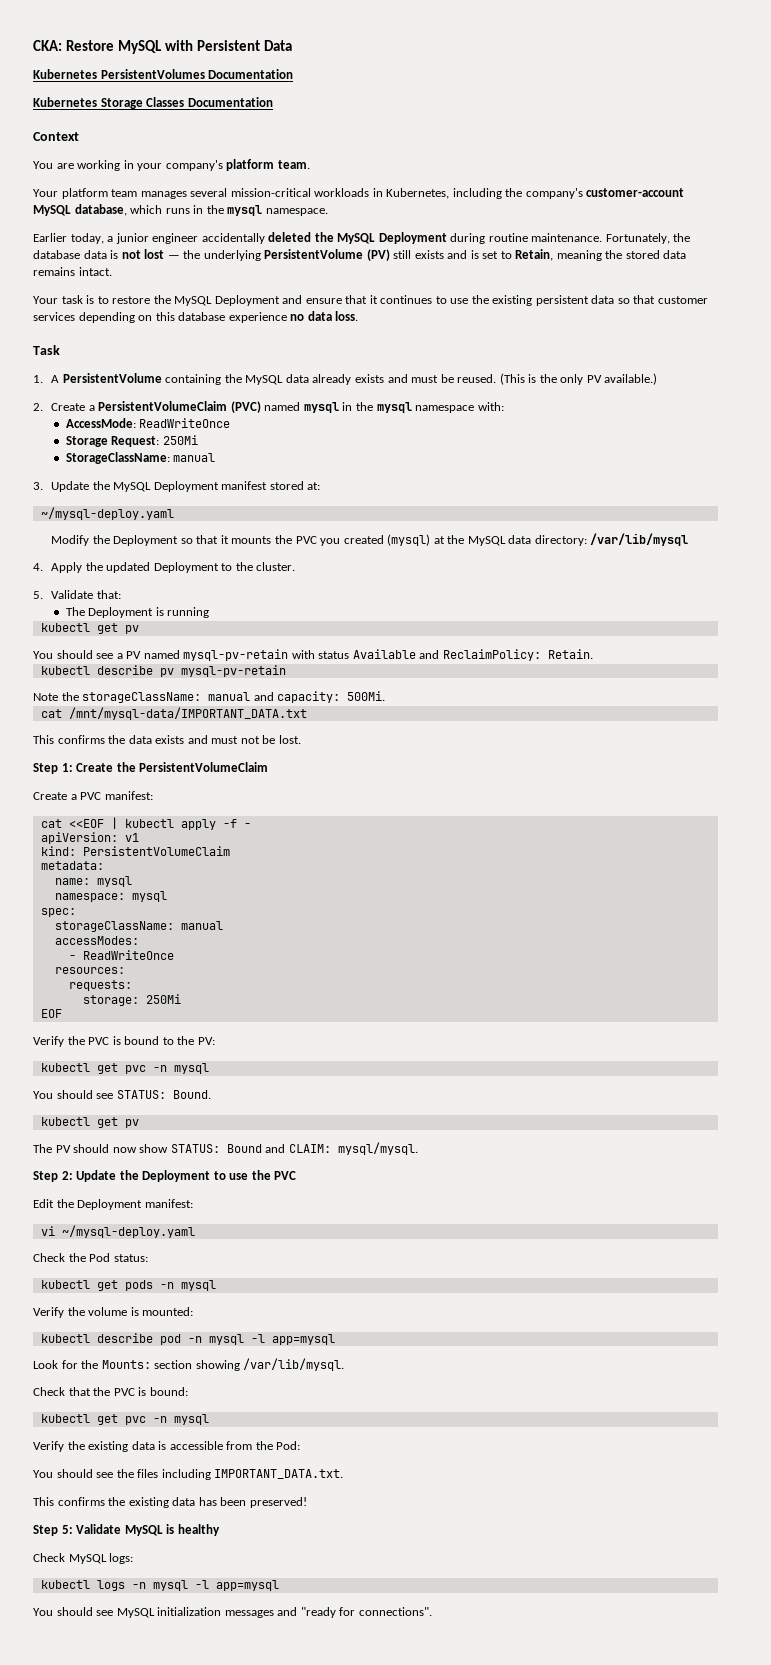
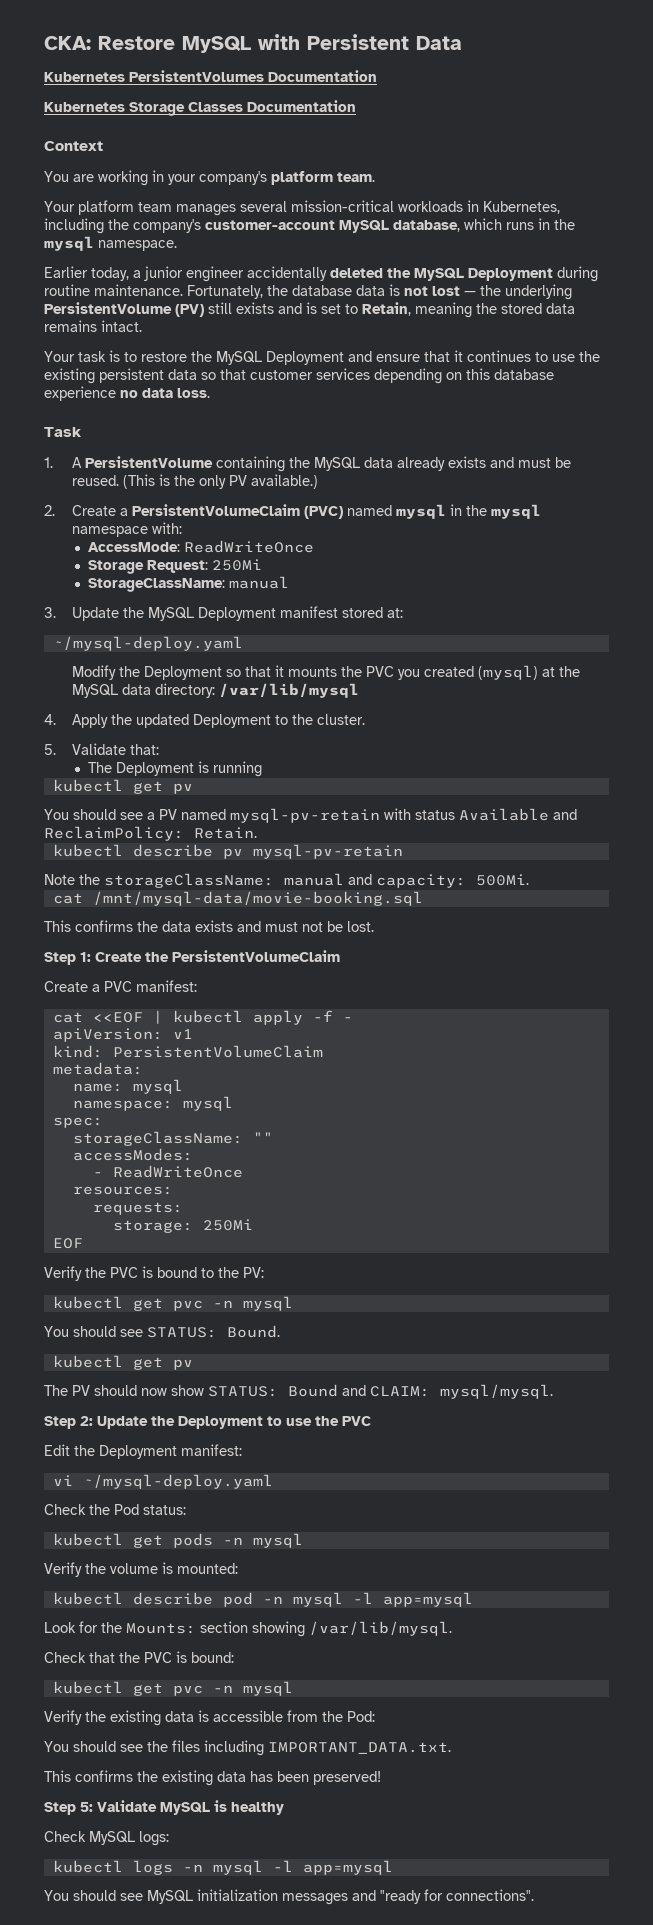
- cat /mnt/mysql-data/IMPORTANT_DATA.txt
+ cat /mnt/mysql-data/movie-booking.sql
  spec:
- storageClassName: manual
+ storageClassName: ""

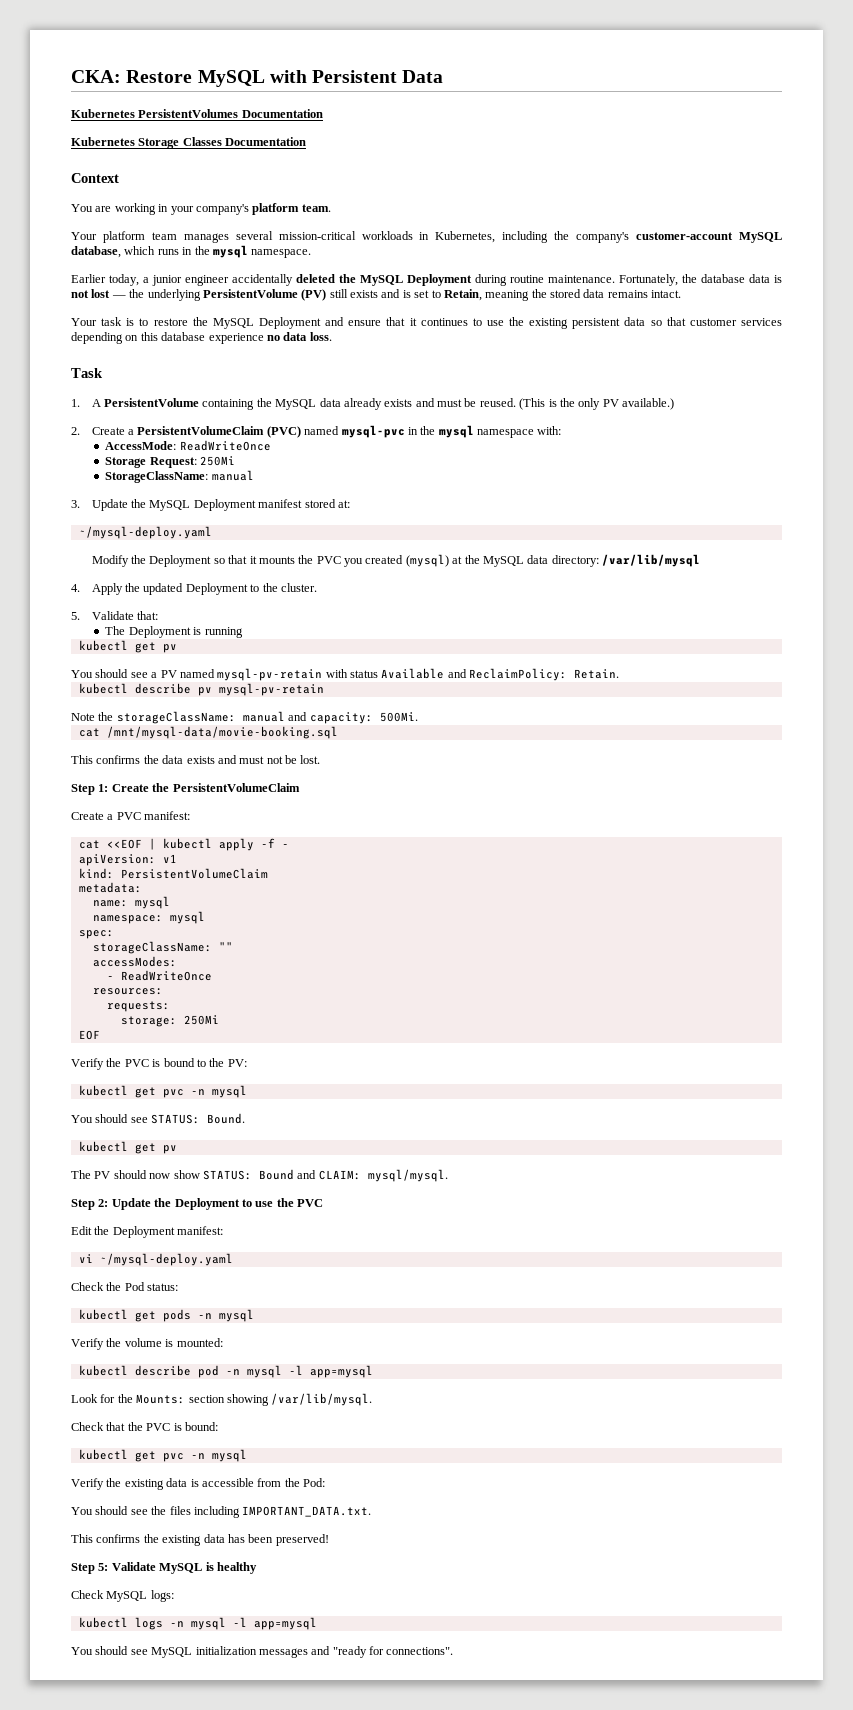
- 2. Create a PersistentVolumeClaim (PVC) named mysql in the mysql namespace with:
+ 2. Create a PersistentVolumeClaim (PVC) named mysql-pvc in the mysql namespace with:

